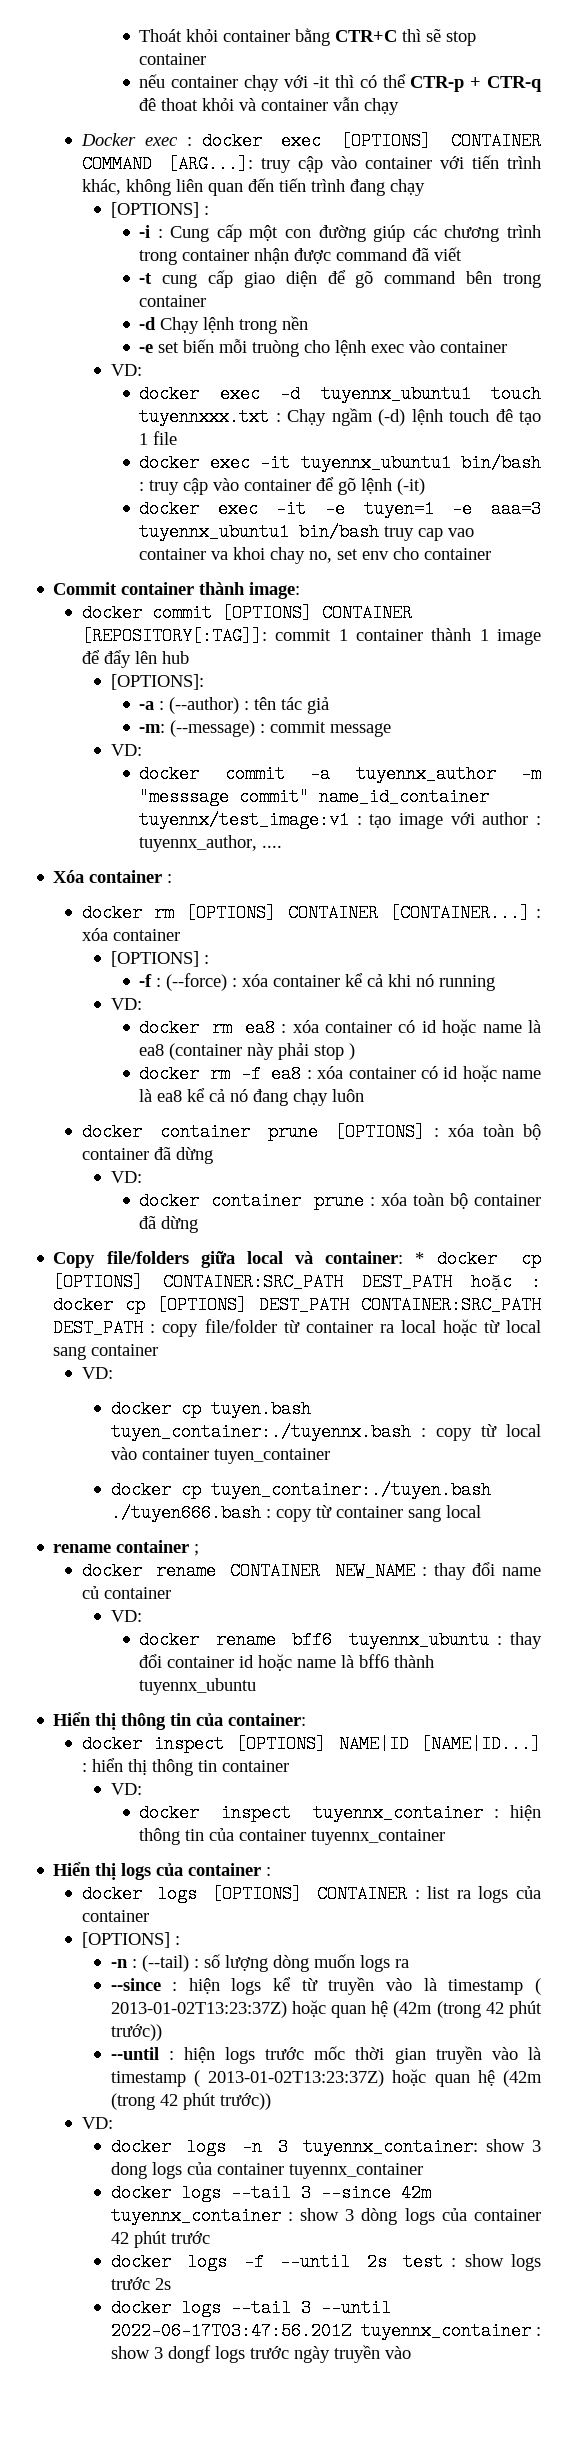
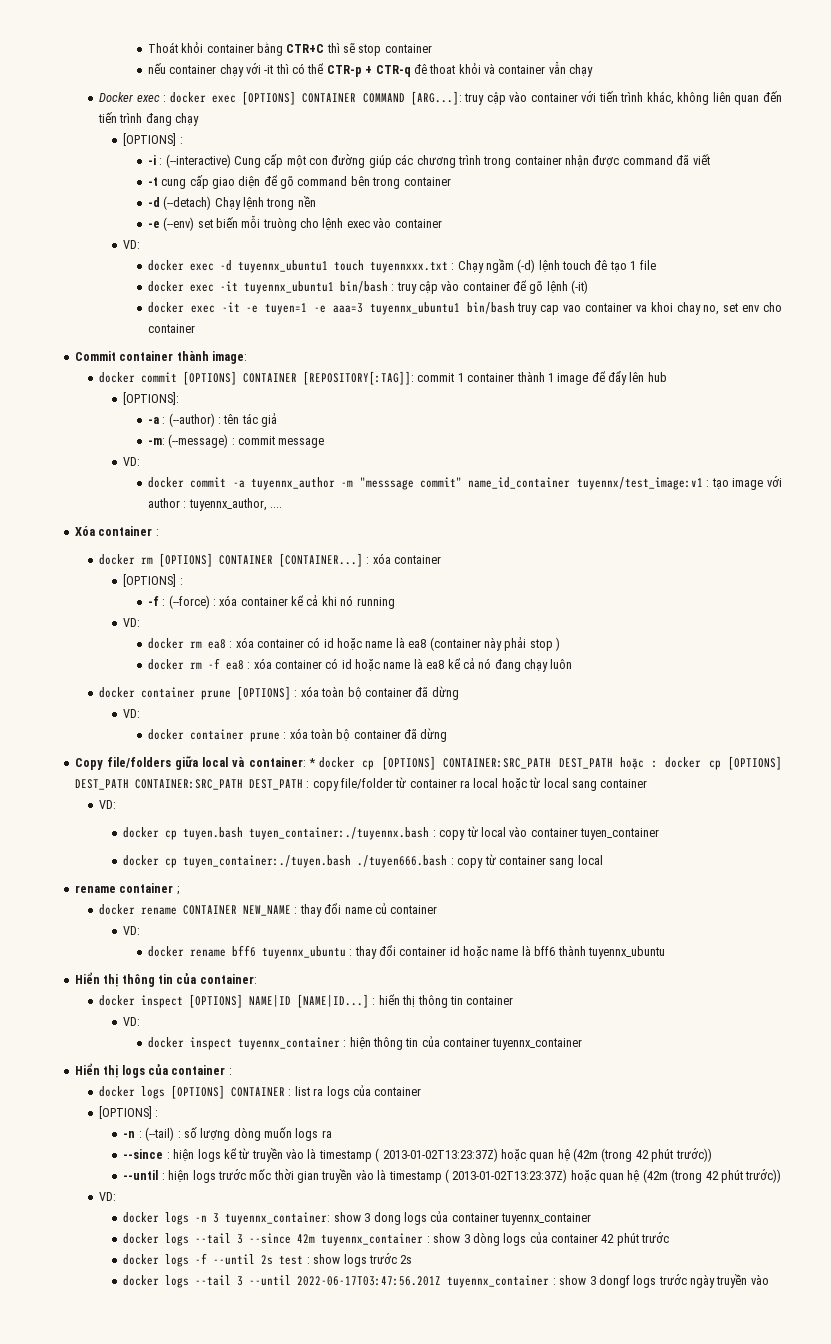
- -i : Cung cấp một con đường giúp các chương trình trong container nhận được command đã viết
+ -i : (--interactive) Cung cấp một con đường giúp các chương trình trong container nhận được command đã viết
- -d Chạy lệnh trong nền
+ -d (--detach) Chạy lệnh trong nền
- -e set biến mỗi truòng cho lệnh exec vào container
+ -e (--env) set biến mỗi truòng cho lệnh exec vào container

